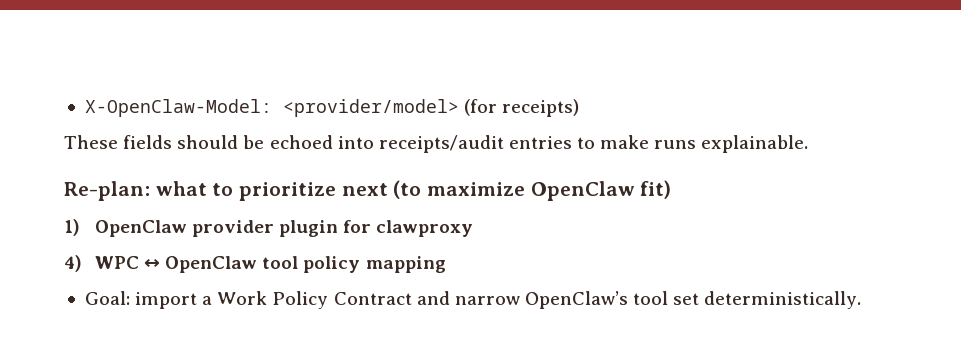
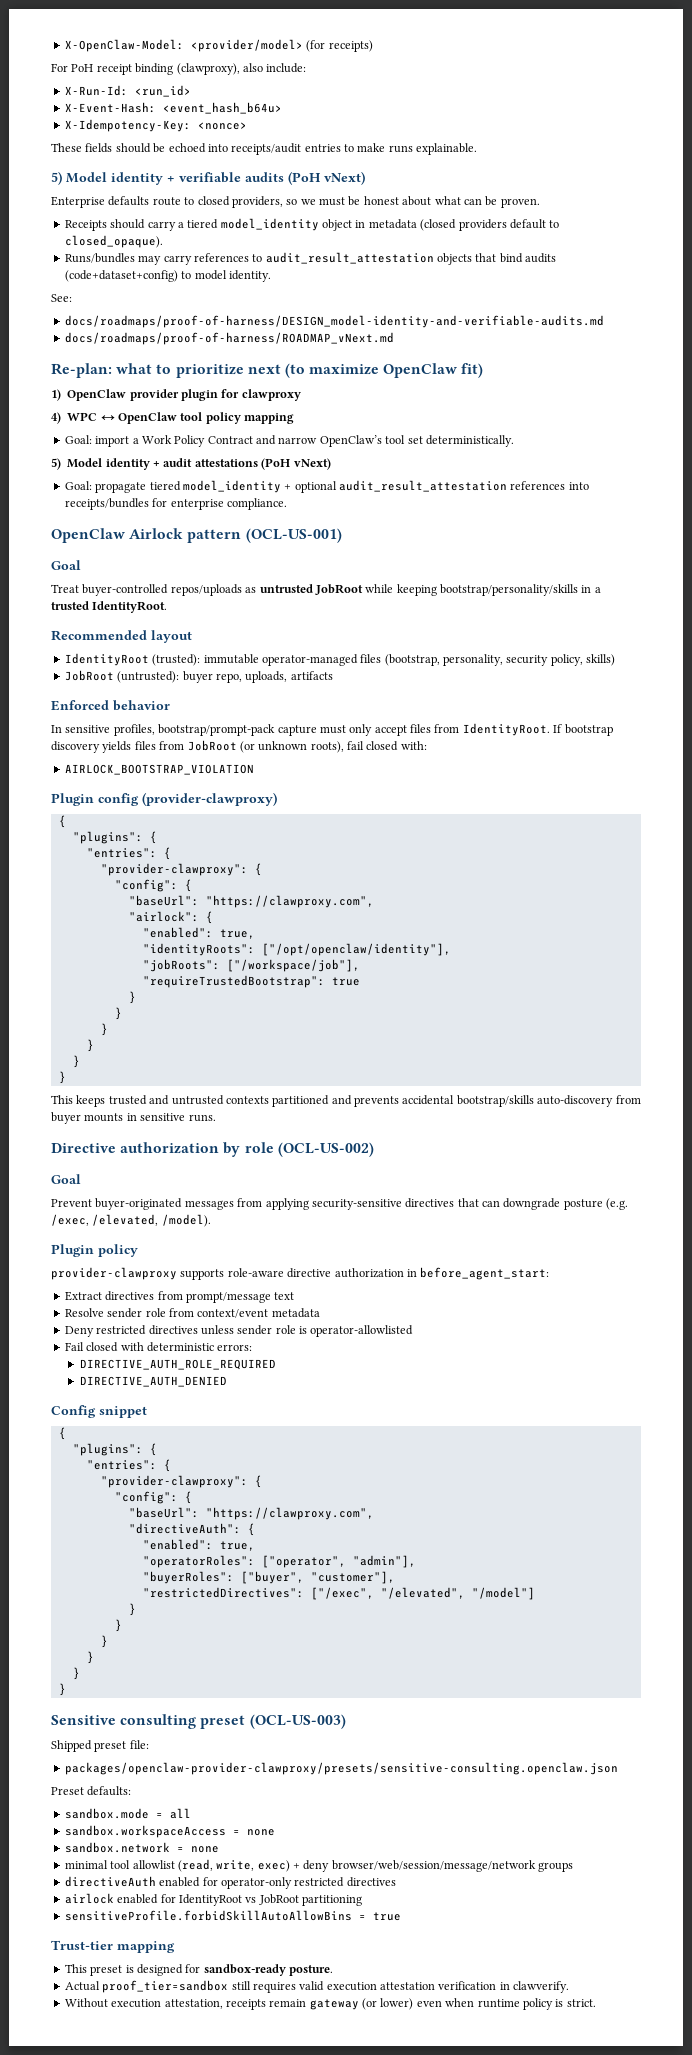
+ For PoH receipt binding (clawproxy), also include:
+ X-Run-Id: <run_id>
+ X-Event-Hash: <event_hash_b64u>
+ X-Idempotency-Key: <nonce>
+ 5) Model identity + verifiable audits (PoH vNext)
+ Enterprise defaults route to closed providers, so we must be honest about what can be proven.
+ Receipts should carry a tiered model_identity object in metadata (closed providers default to closed_opaque).
+ Runs/bundles may carry references to audit_result_attestation objects that bind audits (code+dataset+config) to model identity.
+ See:
+ docs/roadmaps/proof-of-harness/DESIGN_model-identity-and-verifiable-audits.md
+ docs/roadmaps/proof-of-harness/ROADMAP_vNext.md
+ 5) Model identity + audit attestations (PoH vNext)
+ Goal: propagate tiered model_identity + optional audit_result_attestation references into receipts/bundles for enterprise compliance.
+ OpenClaw Airlock pattern (OCL-US-001)
+ Goal
+ Treat buyer-controlled repos/uploads as untrusted JobRoot while keeping bootstrap/personality/skills in a trusted IdentityRoot.
+ Recommended layout
+ IdentityRoot (trusted): immutable operator-managed files (bootstrap, personality, security policy, skills)
+ JobRoot (untrusted): buyer repo, uploads, artifacts
+ Enforced behavior
+ In sensitive profiles, bootstrap/prompt-pack capture must only accept files from IdentityRoot. If bootstrap discovery yields files from JobRoot (or unknown roots), fail closed with:
+ AIRLOCK_BOOTSTRAP_VIOLATION
+ Plugin config (provider-clawproxy)
+ {
+ "plugins": {
+ "entries": {
+ "provider-clawproxy": {
+ "config": {
+ "baseUrl": "https://clawproxy.com",
+ "airlock": {
+ "enabled": true,
+ "identityRoots": ["/opt/openclaw/identity"],
+ "jobRoots": ["/workspace/job"],
+ "requireTrustedBootstrap": true
+ }
+ }
+ }
+ }
+ }
+ }
+ This keeps trusted and untrusted contexts partitioned and prevents accidental bootstrap/skills auto-discovery from buyer mounts in sensitive runs.
+ Directive authorization by role (OCL-US-002)
+ Goal
+ Prevent buyer-originated messages from applying security-sensitive directives that can downgrade posture (e.g. /exec, /elevated, /model).
+ Plugin policy
+ provider-clawproxy supports role-aware directive authorization in before_agent_start:
+ Extract directives from prompt/message text
+ Resolve sender role from context/event metadata
+ Deny restricted directives unless sender role is operator-allowlisted
+ Fail closed with deterministic errors:
+ DIRECTIVE_AUTH_ROLE_REQUIRED
+ DIRECTIVE_AUTH_DENIED
+ Config snippet
+ {
+ "plugins": {
+ "entries": {
+ "provider-clawproxy": {
+ "config": {
+ "baseUrl": "https://clawproxy.com",
+ "directiveAuth": {
+ "enabled": true,
+ "operatorRoles": ["operator", "admin"],
+ "buyerRoles": ["buyer", "customer"],
+ "restrictedDirectives": ["/exec", "/elevated", "/model"]
+ }
+ }
+ }
+ }
+ }
+ }
+ Sensitive consulting preset (OCL-US-003)
+ Shipped preset file:
+ packages/openclaw-provider-clawproxy/presets/sensitive-consulting.openclaw.json
+ Preset defaults:
+ sandbox.mode = all
+ sandbox.workspaceAccess = none
+ sandbox.network = none
+ minimal tool allowlist (read, write, exec) + deny browser/web/session/message/network groups
+ directiveAuth enabled for operator-only restricted directives
+ airlock enabled for IdentityRoot vs JobRoot partitioning
+ sensitiveProfile.forbidSkillAutoAllowBins = true
+ Trust-tier mapping
+ This preset is designed for sandbox-ready posture.
+ Actual proof_tier=sandbox still requires valid execution attestation verification in clawverify.
+ Without execution attestation, receipts remain gateway (or lower) even when runtime policy is strict.

